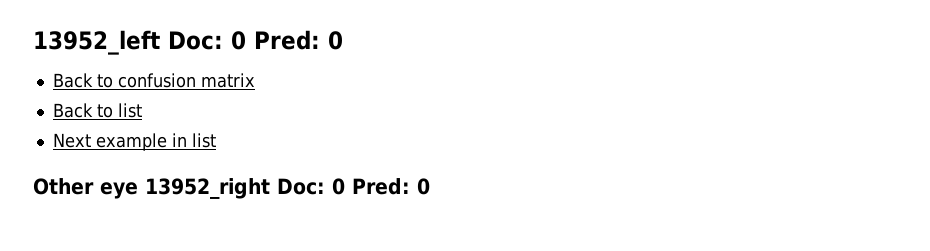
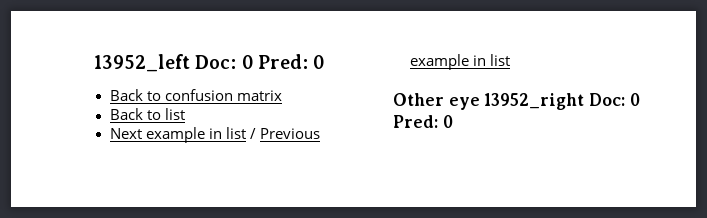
- Next example in list
+ Next example in list / Previous example in list

